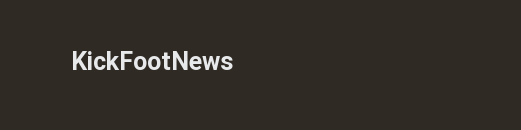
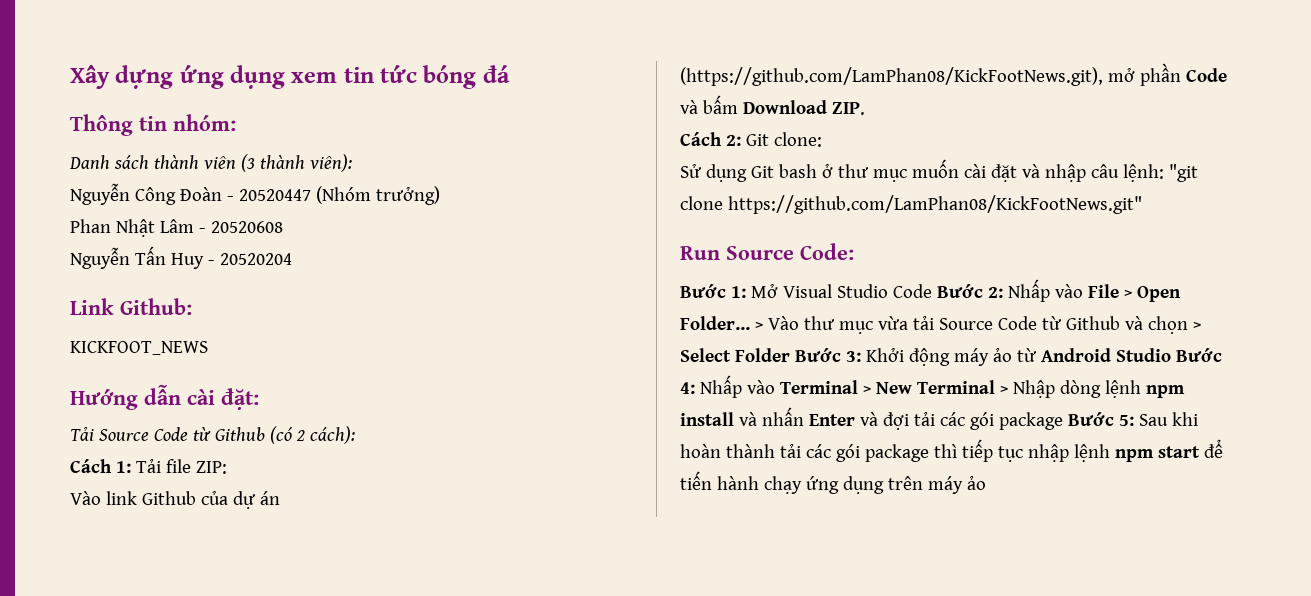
- KickFootNews
+ Xây dựng ứng dụng xem tin tức bóng đá
+ Thông tin nhóm:
+ Danh sách thành viên (3 thành viên):
+ Nguyễn Công Đoàn - 20520447 (Nhóm trưởng)
+ Phan Nhật Lâm - 20520608
+ Nguyễn Tấn Huy - 20520204
+ Link Github:
+ KICKFOOT_NEWS
+ Hướng dẫn cài đặt:
+ Tải Source Code từ Github (có 2 cách):
+ Cách 1: Tải file ZIP:
+ Vào link Github của dự án (https://github.com/LamPhan08/KickFootNews.git), mở phần Code và bấm Download ZIP.
+ Cách 2: Git clone:
+ Sử dụng Git bash ở thư mục muốn cài đặt và nhập câu lệnh: "git clone https://github.com/LamPhan08/KickFootNews.git"
+ Run Source Code:
+ Bước 1: Mở Visual Studio Code Bước 2: Nhấp vào File > Open Folder... > Vào thư mục vừa tải Source Code từ Github và chọn > Select Folder Bước 3: Khởi động máy ảo từ Android Studio Bước 4: Nhấp vào Terminal > New Terminal > Nhập dòng lệnh npm install và nhấn Enter và đợi tải các gói package Bước 5: Sau khi hoàn thành tải các gói package thì tiếp tục nhập lệnh npm start để tiến hành chạy ứng dụng trên máy ảo

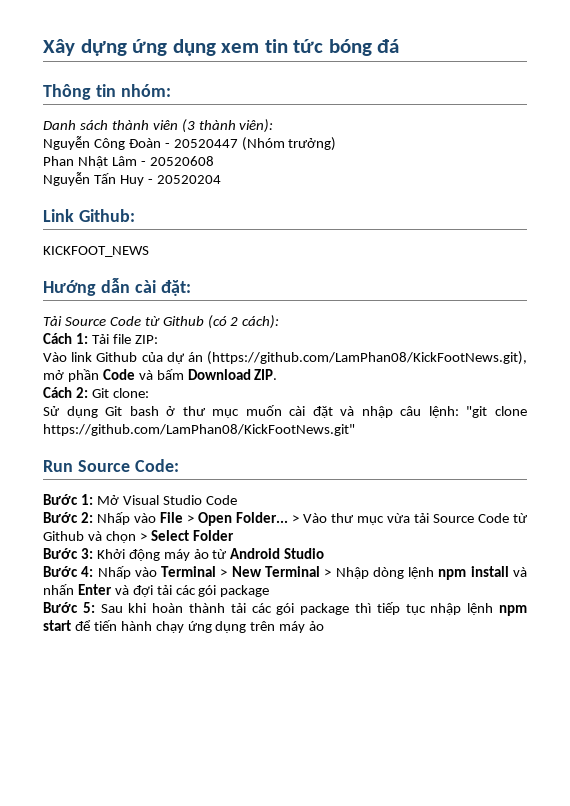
- Bước 1: Mở Visual Studio Code Bước 2: Nhấp vào File > Open Folder...
+ Bước 1: Mở Visual Studio Code
+ Bước 2: Nhấp vào File > Open Folder...
- > Vào thư mục vừa tải Source Code từ Github và chọn > Select Folder Bước 3:
+ > Vào thư mục vừa tải Source Code từ Github và chọn > Select Folder
+ Bước 3:
- Khởi động máy ảo từ Android Studio Bước 4:
+ Khởi động máy ảo từ Android Studio
+ Bước 4:
- Nhấp vào Terminal > New Terminal > Nhập dòng lệnh npm install và nhấn Enter và đợi tải các gói package Bước 5:
+ Nhấp vào Terminal > New Terminal > Nhập dòng lệnh npm install và nhấn Enter và đợi tải các gói package
+ Bước 5:

